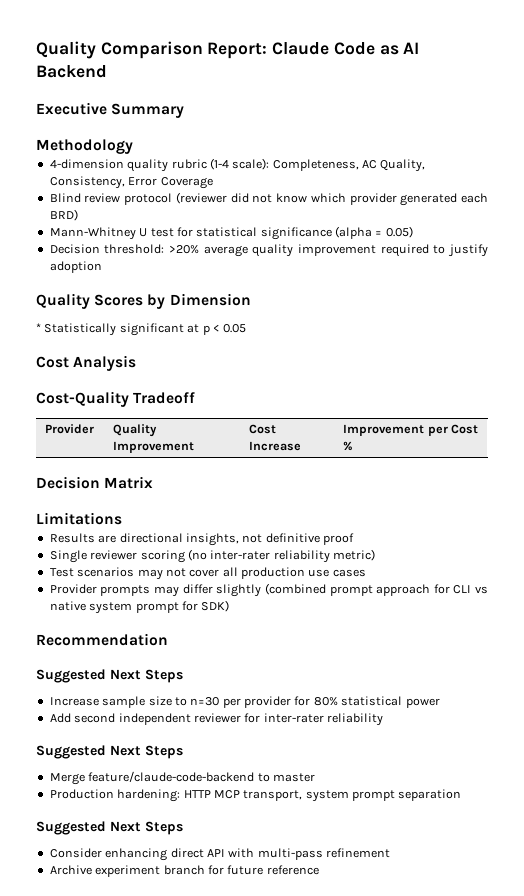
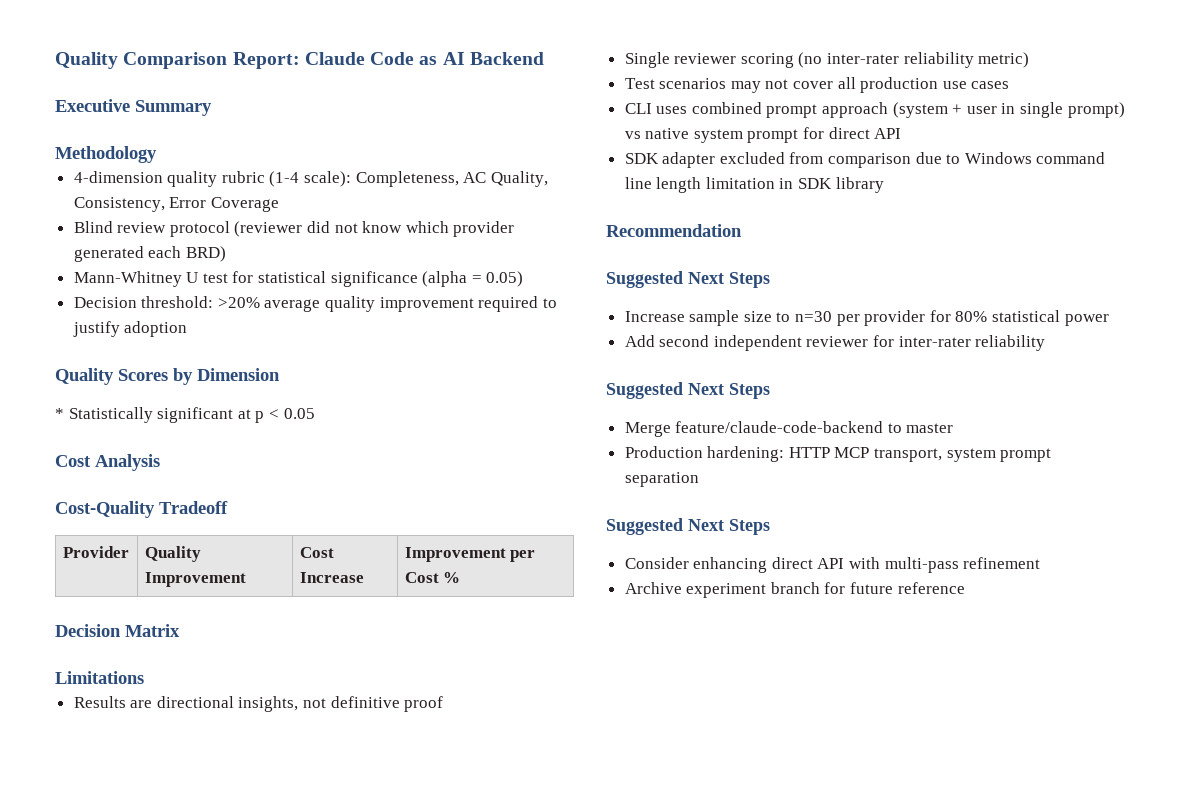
- Provider prompts may differ slightly (combined prompt approach for CLI vs native system prompt for SDK)
+ CLI uses combined prompt approach (system + user in single prompt) vs native system prompt for direct API
+ SDK adapter excluded from comparison due to Windows command line length limitation in SDK library

